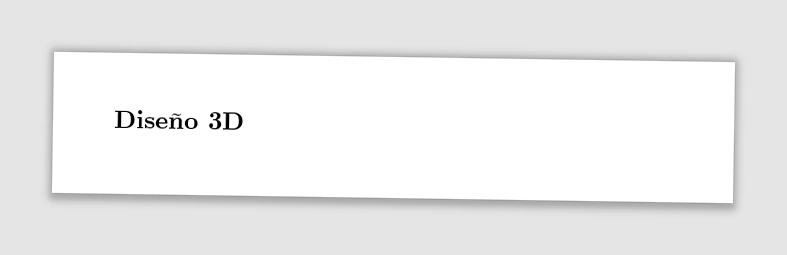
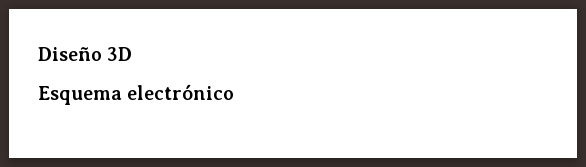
+ Esquema electrónico

